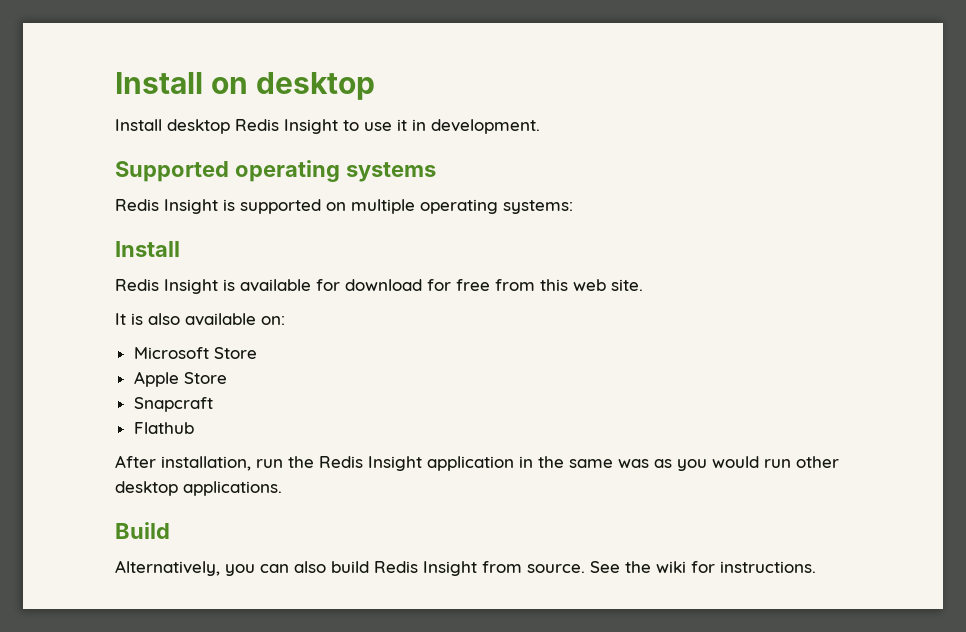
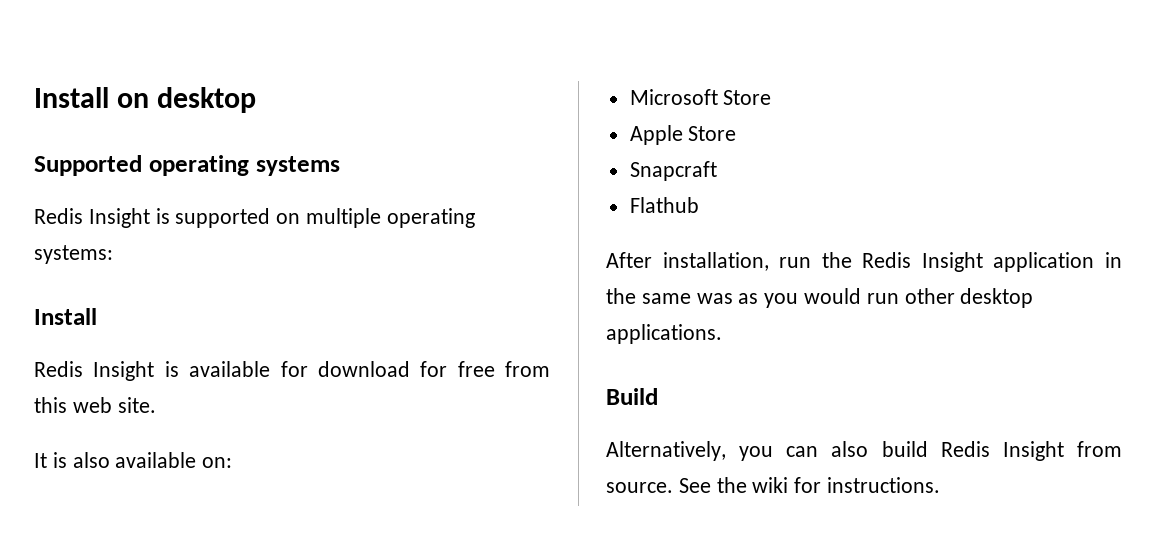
- Install desktop Redis Insight to use it in development.

